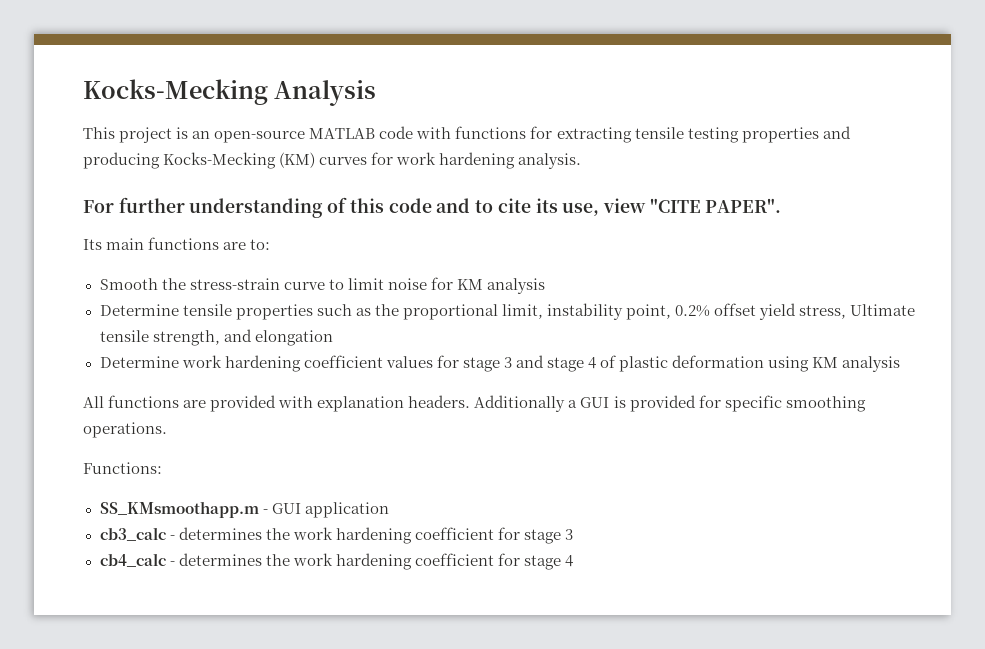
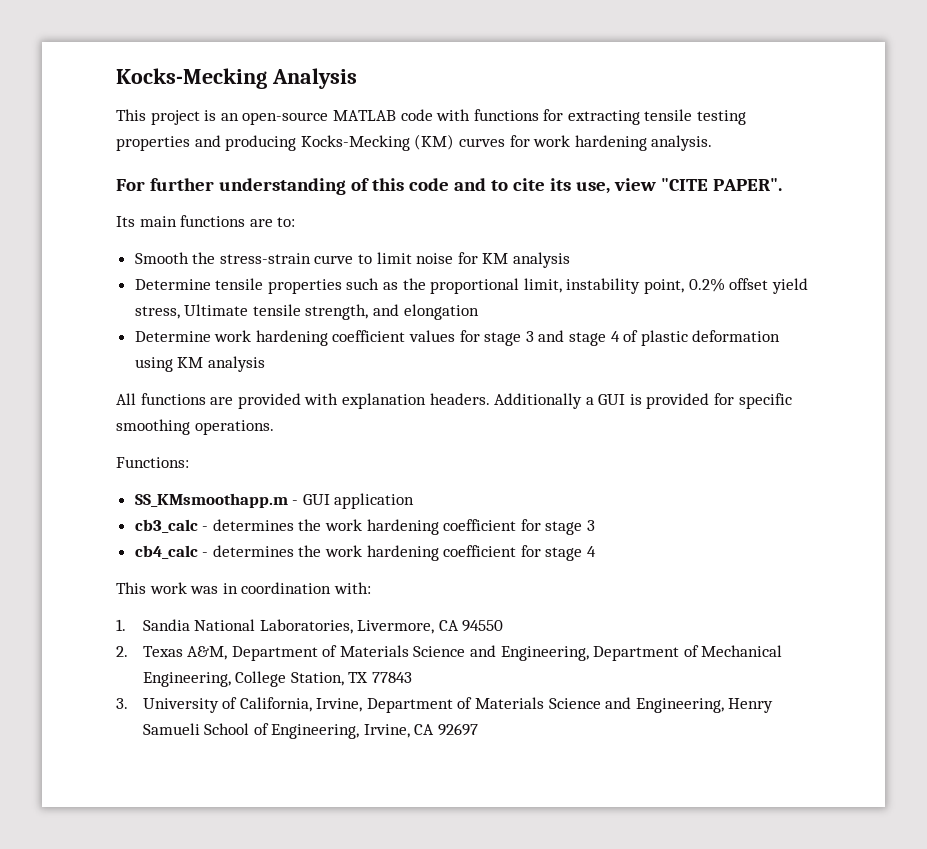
+ This work was in coordination with:
+ 1. Sandia National Laboratories, Livermore, CA 94550
+ 2. Texas A&M, Department of Materials Science and Engineering, Department of Mechanical Engineering, College Station, TX 77843
+ 3. University of California, Irvine, Department of Materials Science and Engineering, Henry Samueli School of Engineering, Irvine, CA 92697

